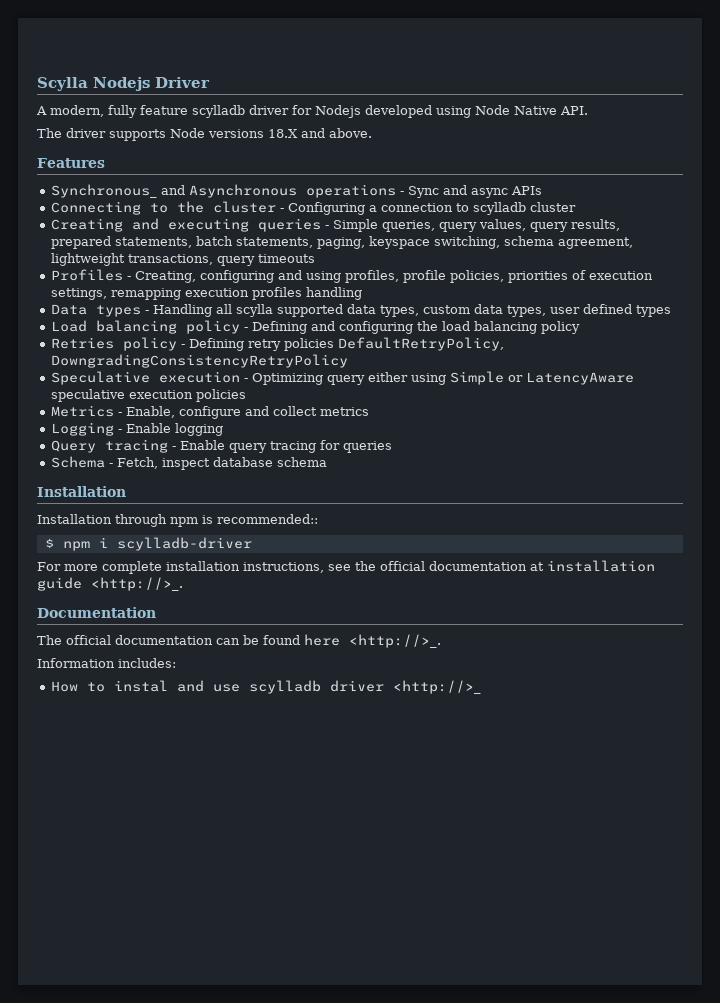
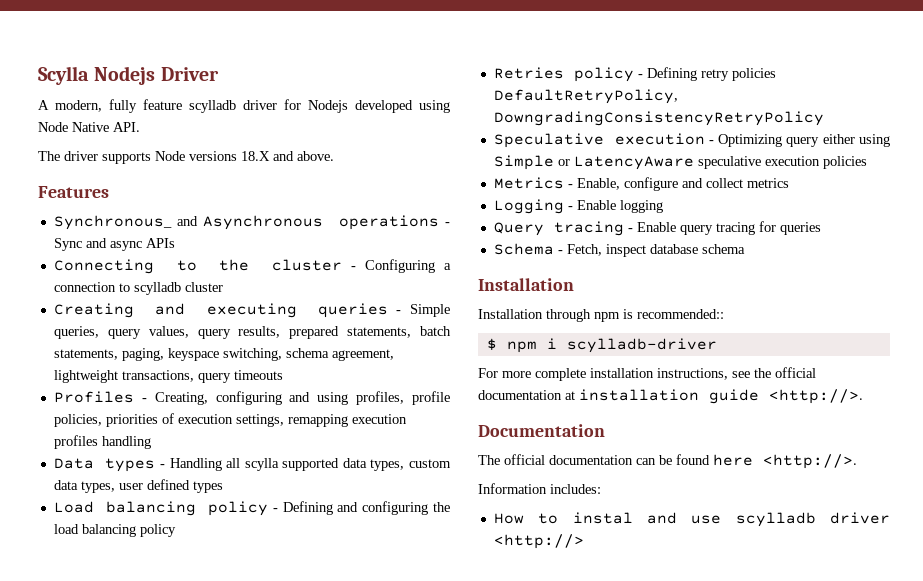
- For more complete installation instructions, see the official documentation at installation guide <http://>_.
+ For more complete installation instructions, see the official documentation at installation guide <http://>.
- The official documentation can be found here <http://>_.
+ The official documentation can be found here <http://>.
- How to instal and use scylladb driver <http://>_
+ How to instal and use scylladb driver <http://>

